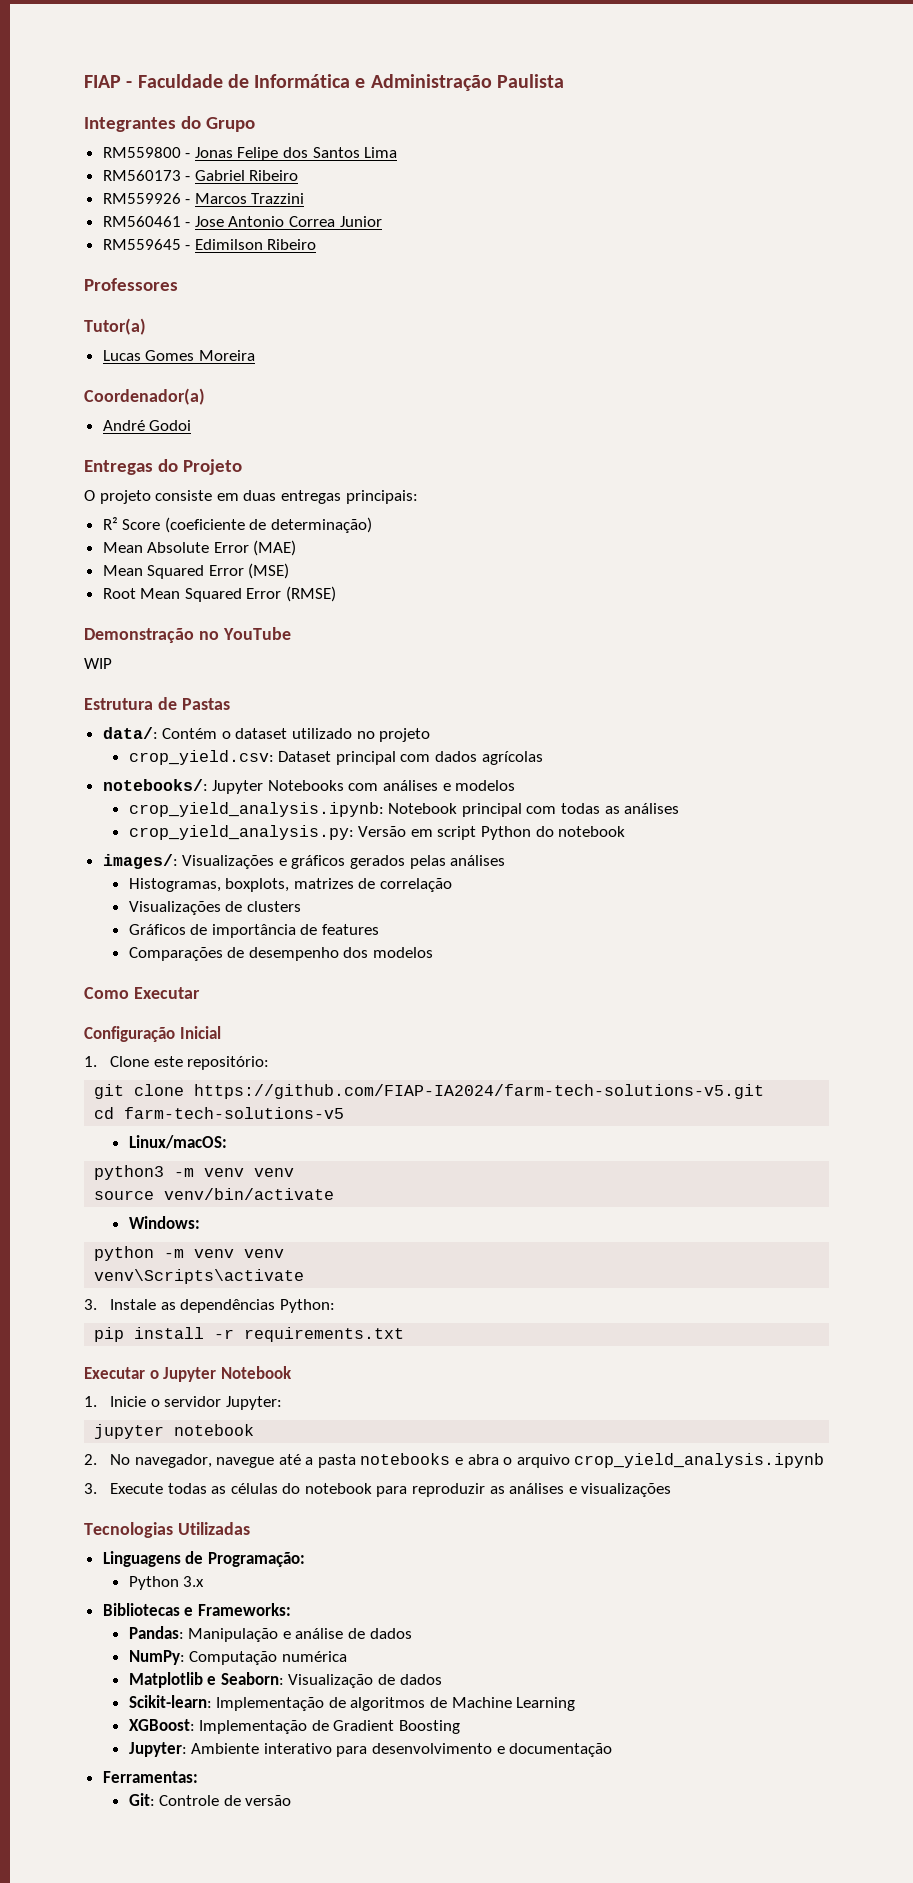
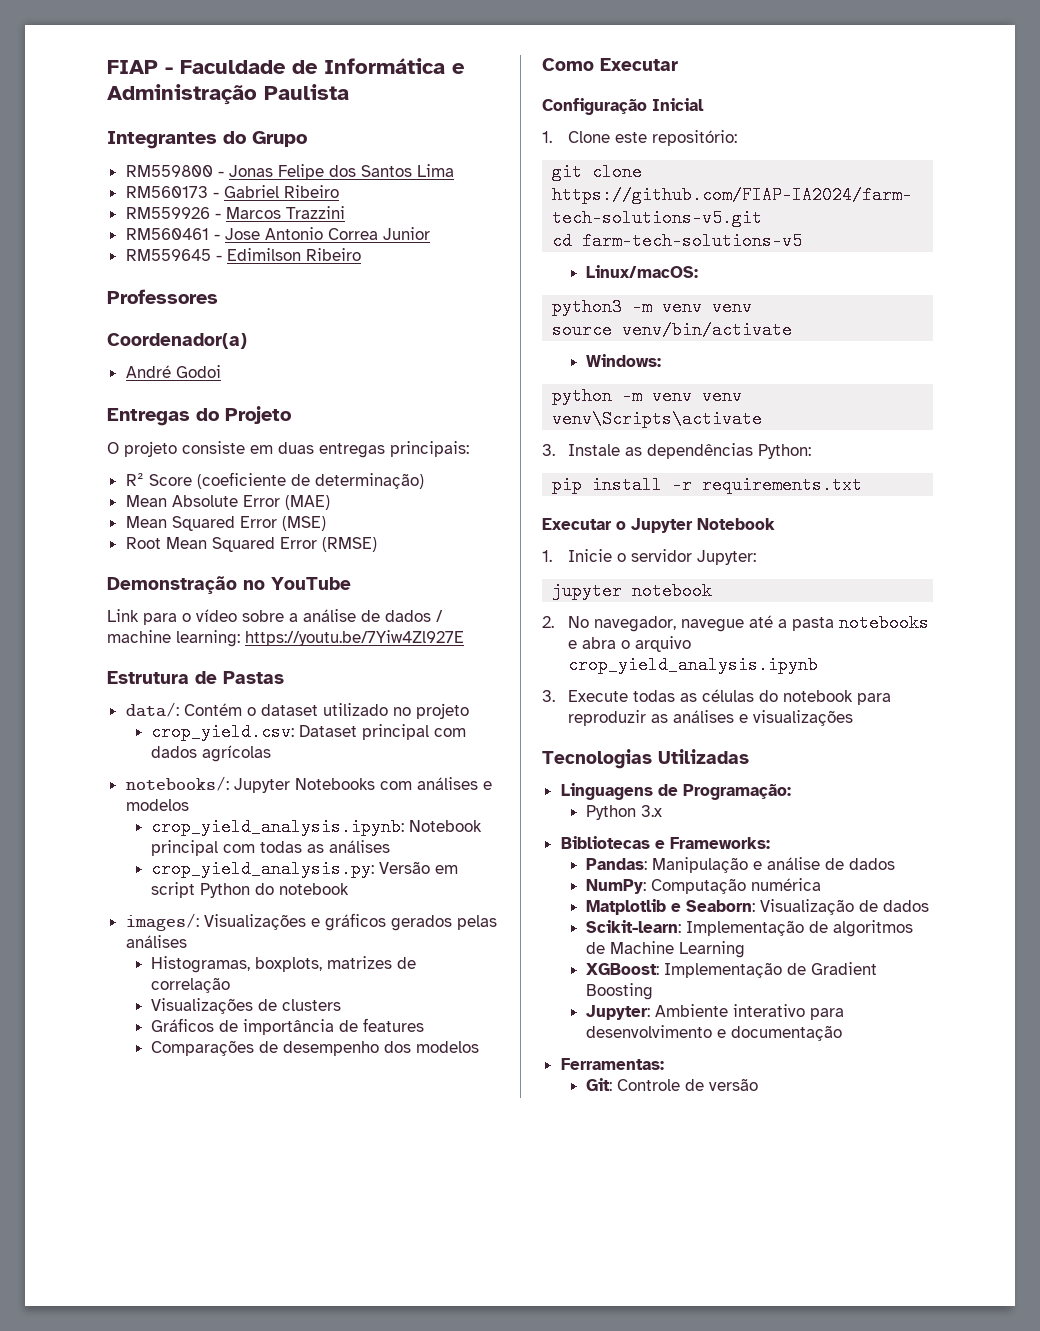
- Tutor(a)
- Lucas Gomes Moreira
- WIP
+ Link para o vídeo sobre a análise de dados / machine learning: https://youtu.be/7Yiw4Zl927E

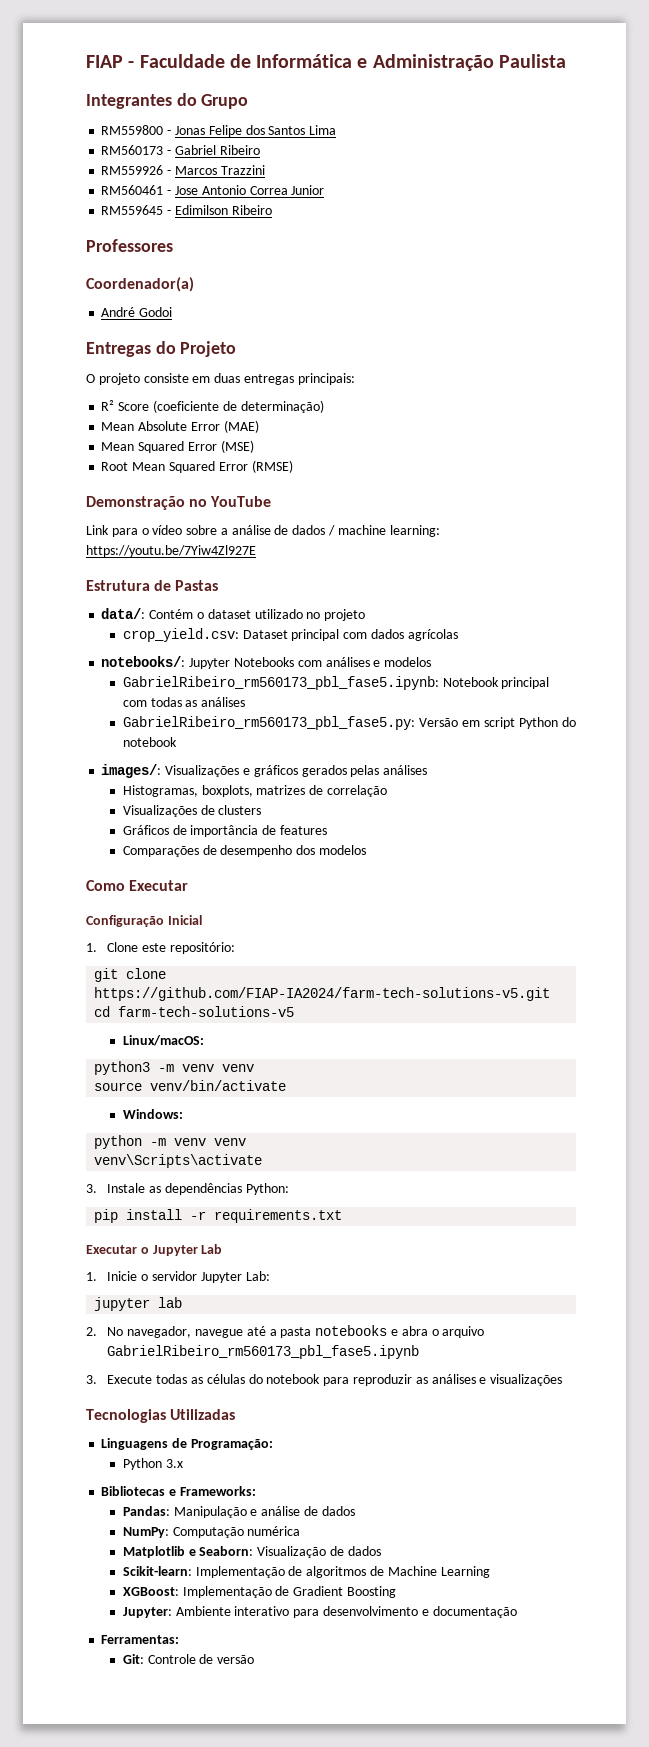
- crop_yield_analysis.ipynb: Notebook principal com todas as análises
+ GabrielRibeiro_rm560173_pbl_fase5.ipynb: Notebook principal com todas as análises
- crop_yield_analysis.py: Versão em script Python do notebook
+ GabrielRibeiro_rm560173_pbl_fase5.py: Versão em script Python do notebook
- Executar o Jupyter Notebook
+ Executar o Jupyter Lab
- 1. Inicie o servidor Jupyter:
+ 1. Inicie o servidor Jupyter Lab:
- jupyter notebook
+ jupyter lab
- 2. No navegador, navegue até a pasta notebooks e abra o arquivo crop_yield_analysis.ipynb
+ 2. No navegador, navegue até a pasta notebooks e abra o arquivo GabrielRibeiro_rm560173_pbl_fase5.ipynb

